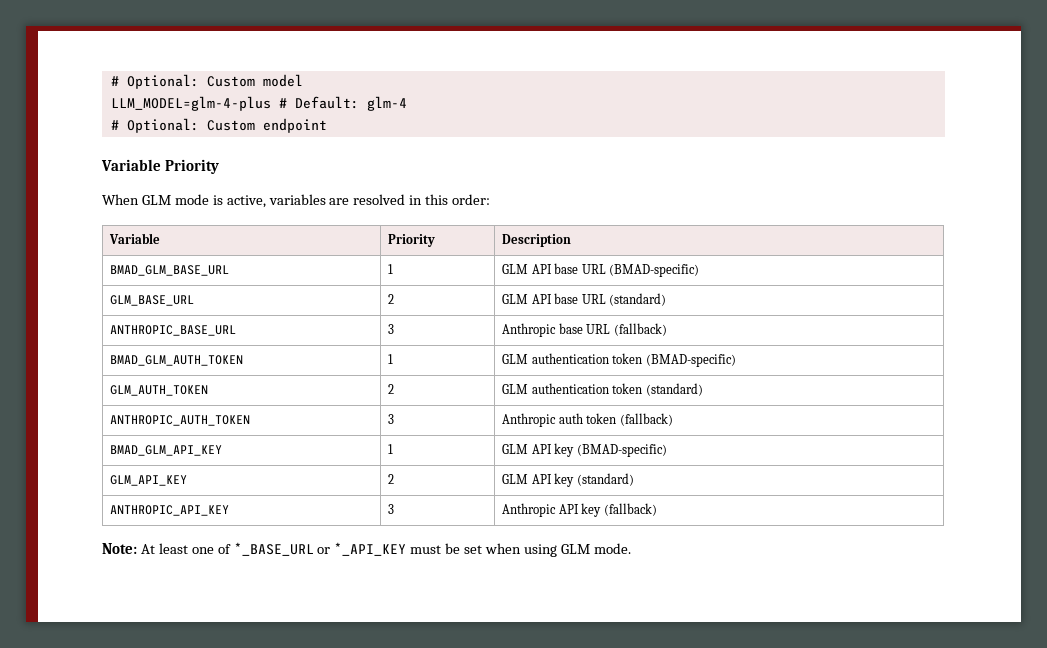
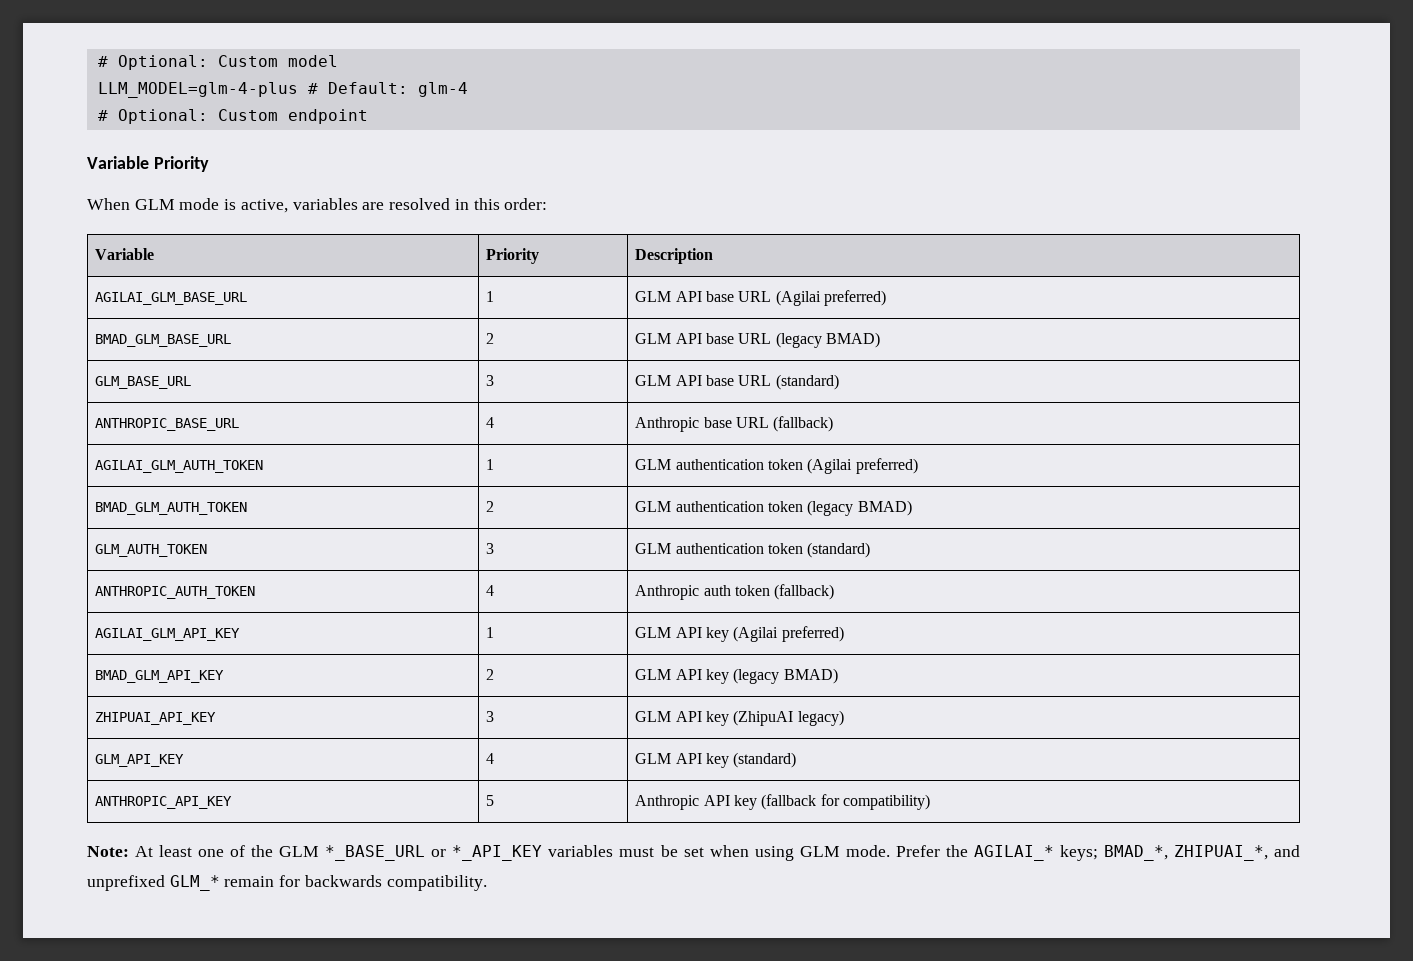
- BMAD_GLM_BASE_URL | 1 | GLM API base URL (BMAD-specific)
+ AGILAI_GLM_BASE_URL | 1 | GLM API base URL (Agilai preferred)
+ BMAD_GLM_BASE_URL | 2 | GLM API base URL (legacy BMAD)
- GLM_BASE_URL | 2 | GLM API base URL (standard)
+ GLM_BASE_URL | 3 | GLM API base URL (standard)
- ANTHROPIC_BASE_URL | 3 | Anthropic base URL (fallback)
+ ANTHROPIC_BASE_URL | 4 | Anthropic base URL (fallback)
- BMAD_GLM_AUTH_TOKEN | 1 | GLM authentication token (BMAD-specific)
+ AGILAI_GLM_AUTH_TOKEN | 1 | GLM authentication token (Agilai preferred)
+ BMAD_GLM_AUTH_TOKEN | 2 | GLM authentication token (legacy BMAD)
- GLM_AUTH_TOKEN | 2 | GLM authentication token (standard)
+ GLM_AUTH_TOKEN | 3 | GLM authentication token (standard)
- ANTHROPIC_AUTH_TOKEN | 3 | Anthropic auth token (fallback)
+ ANTHROPIC_AUTH_TOKEN | 4 | Anthropic auth token (fallback)
- BMAD_GLM_API_KEY | 1 | GLM API key (BMAD-specific)
+ AGILAI_GLM_API_KEY | 1 | GLM API key (Agilai preferred)
+ BMAD_GLM_API_KEY | 2 | GLM API key (legacy BMAD)
+ ZHIPUAI_API_KEY | 3 | GLM API key (ZhipuAI legacy)
- GLM_API_KEY | 2 | GLM API key (standard)
+ GLM_API_KEY | 4 | GLM API key (standard)
- ANTHROPIC_API_KEY | 3 | Anthropic API key (fallback)
+ ANTHROPIC_API_KEY | 5 | Anthropic API key (fallback for compatibility)
- Note: At least one of *_BASE_URL or *_API_KEY must be set when using GLM mode.
+ Note: At least one of the GLM *_BASE_URL or *_API_KEY variables must be set when using GLM mode.
+ Prefer the AGILAI_* keys; BMAD_*, ZHIPUAI_*, and unprefixed GLM_* remain for backwards compatibility.

